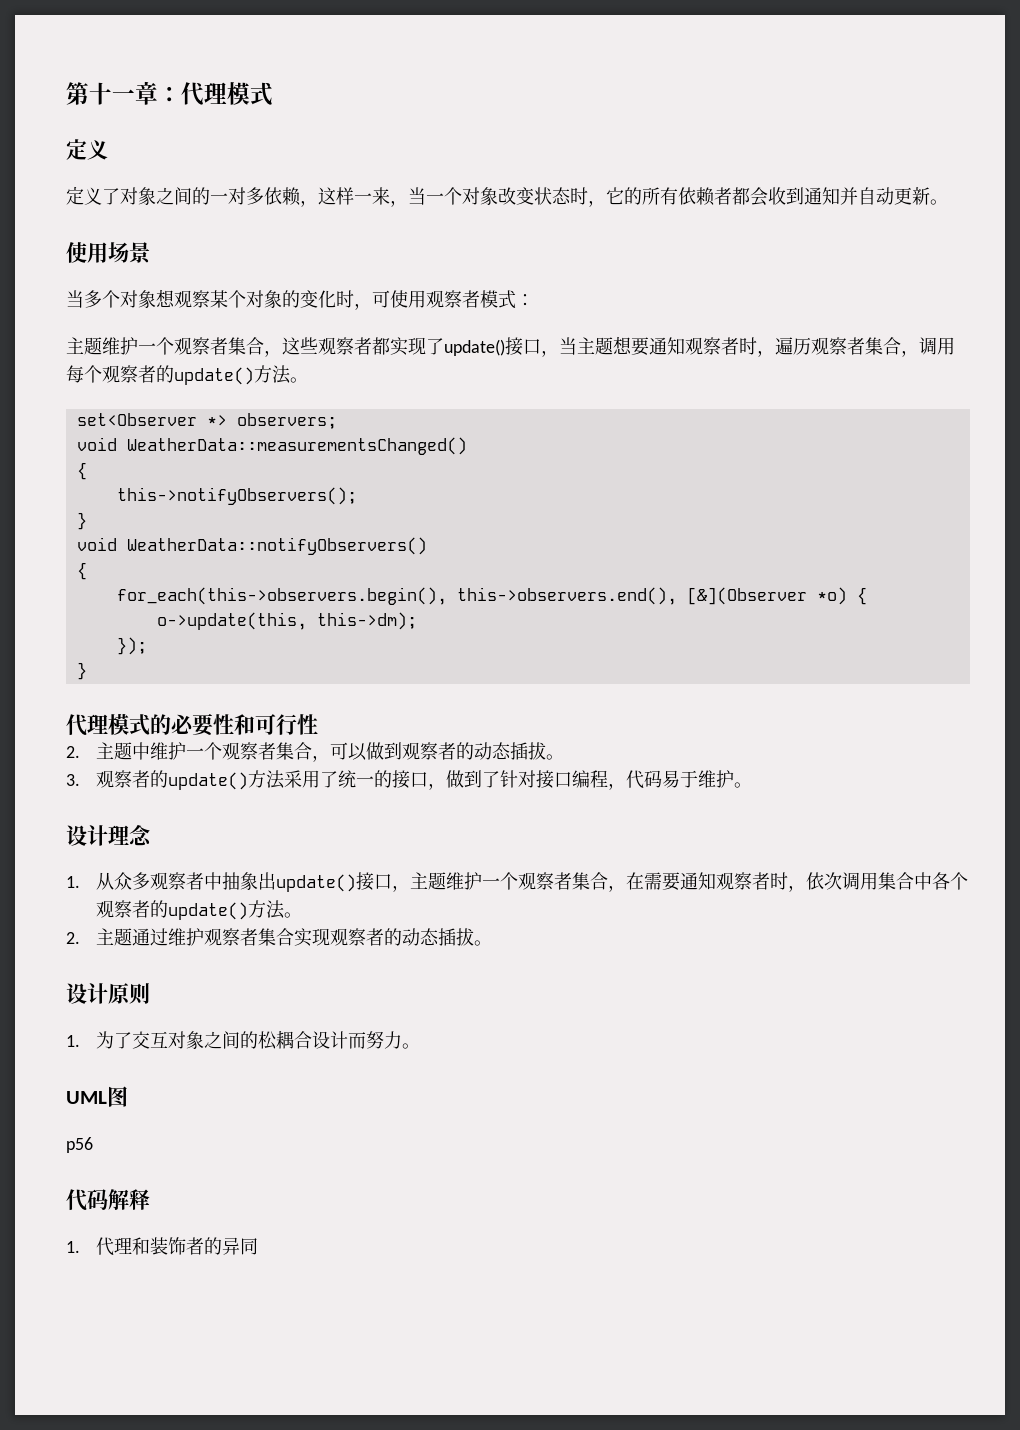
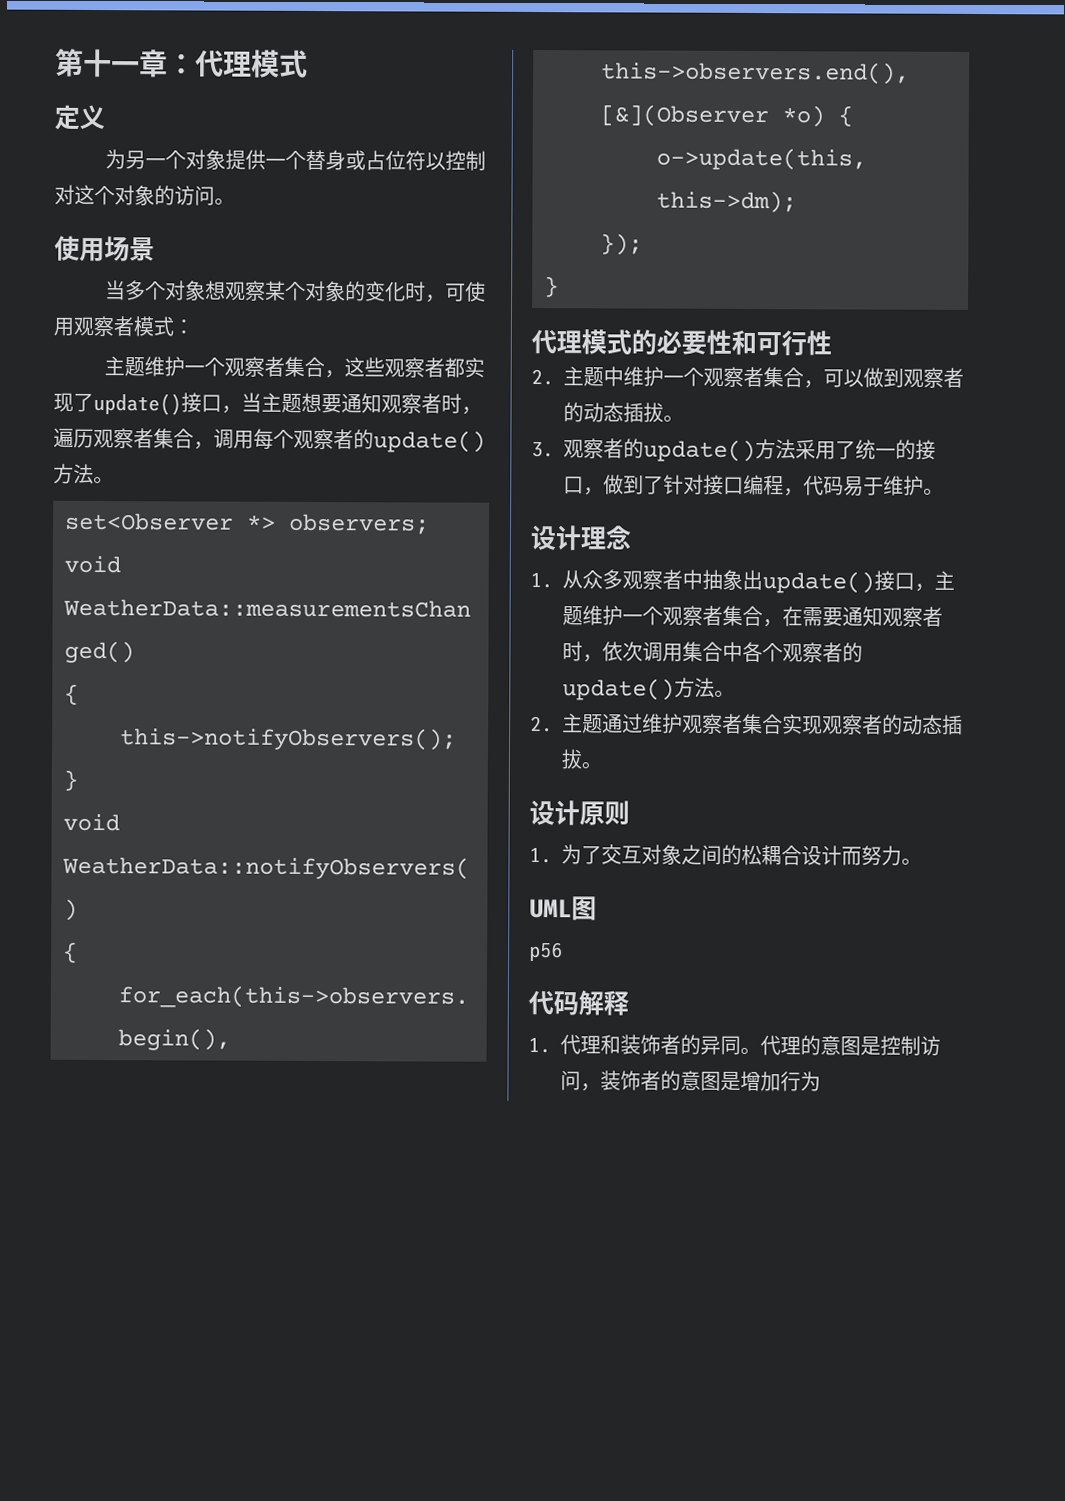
- 定义了对象之间的一对多依赖，这样一来，当一个对象改变状态时，它的所有依赖者都会收到通知并自动更新。
+ 为另一个对象提供一个替身或占位符以控制对这个对象的访问。
- 1.代理和装饰者的异同
+ 1.代理和装饰者的异同。代理的意图是控制访问，装饰者的意图是增加行为

